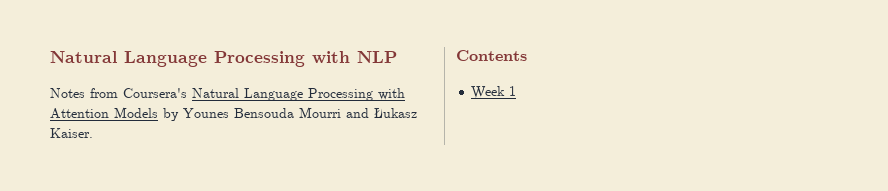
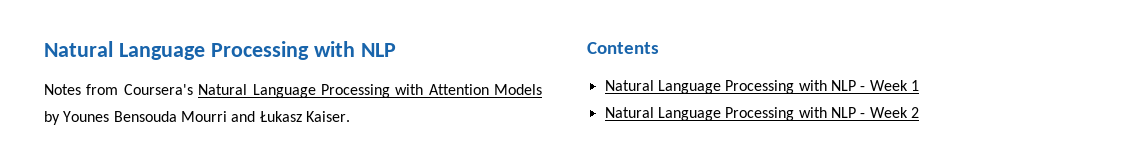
- Week 1
+ Natural Language Processing with NLP - Week 1
+ Natural Language Processing with NLP - Week 2

